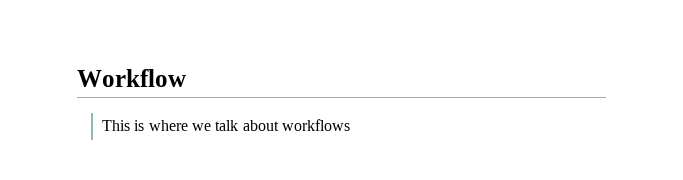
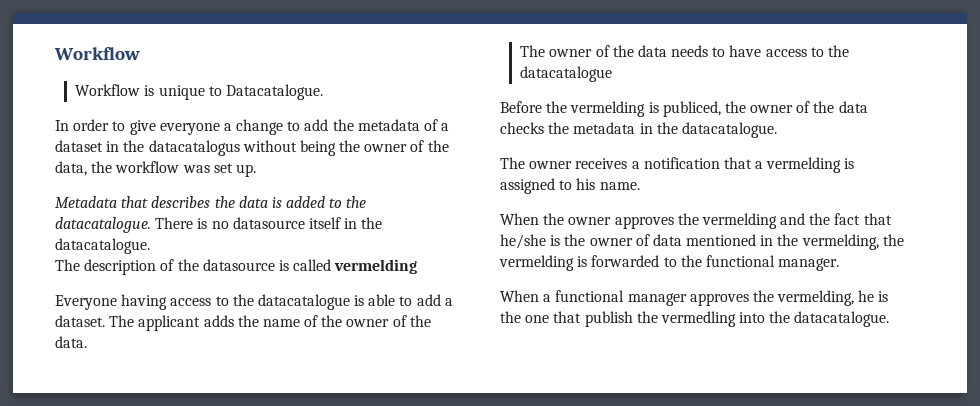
- This is where we talk about workflows
+ Workflow is unique to Datacatalogue.
+ In order to give everyone a change to add the metadata of a dataset in the datacatalogus without being the owner of the data, the workflow was set up.
+ Metadata that describes the data is added to the datacatalogue. There is no datasource itself in the datacatalogue.
+ The description of the datasource is called vermelding
+ Everyone having access to the datacatalogue is able to add a dataset. The applicant adds the name of the owner of the data.
+ The owner of the data needs to have access to the datacatalogue
+ Before the vermelding is publiced, the owner of the data checks the metadata in the datacatalogue.
+ The owner receives a notification that a vermelding is assigned to his name.
+ When the owner approves the vermelding and the fact that he/she is the owner of data mentioned in the vermelding, the vermelding is forwarded to the functional manager.
+ When a functional manager approves the vermelding, he is the one that publish the vermedling into the datacatalogue.

